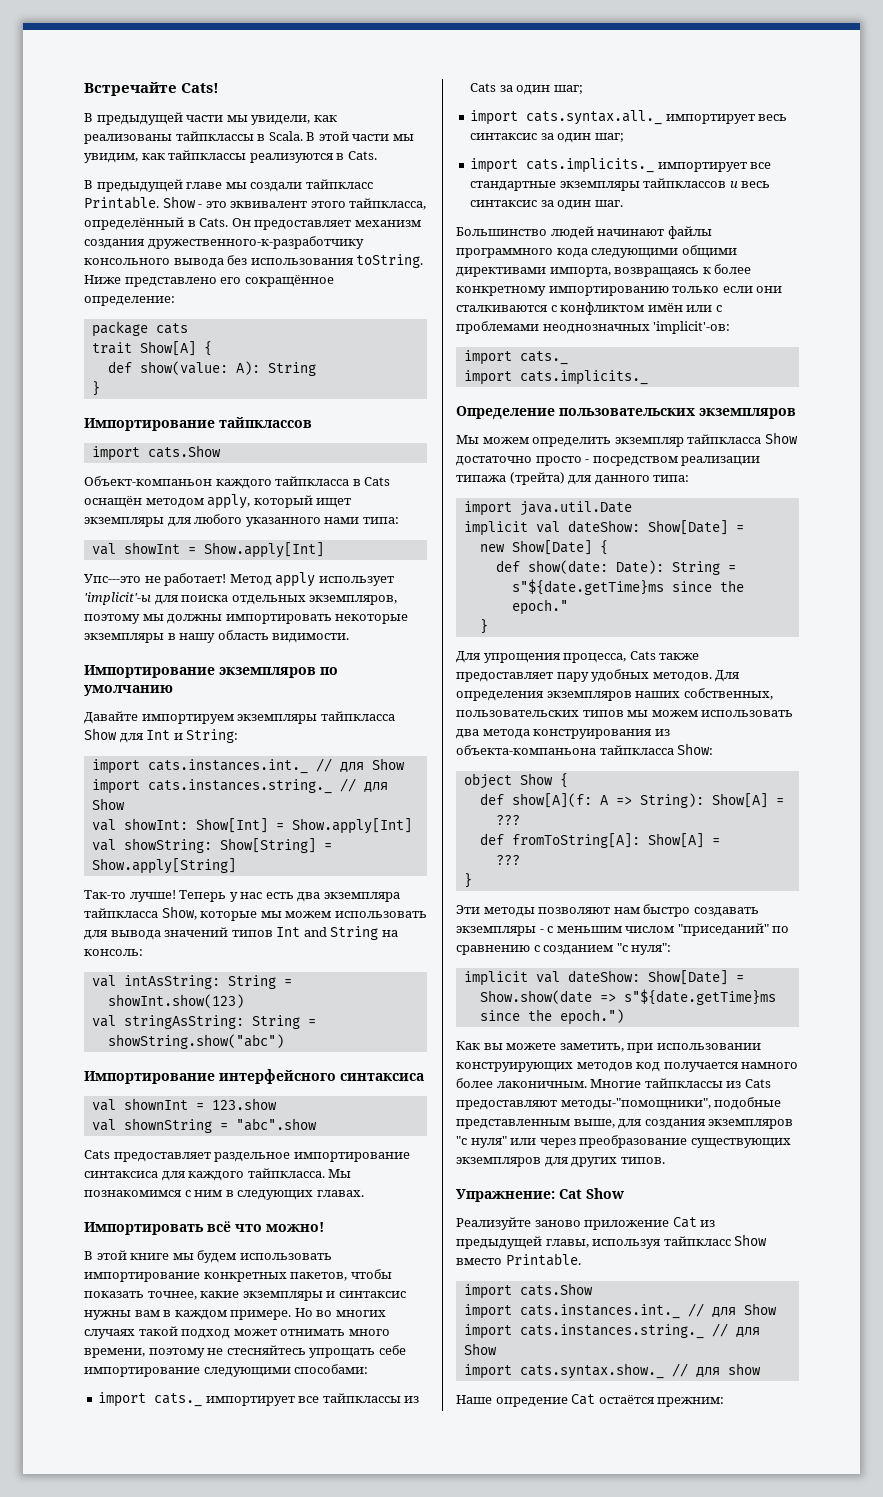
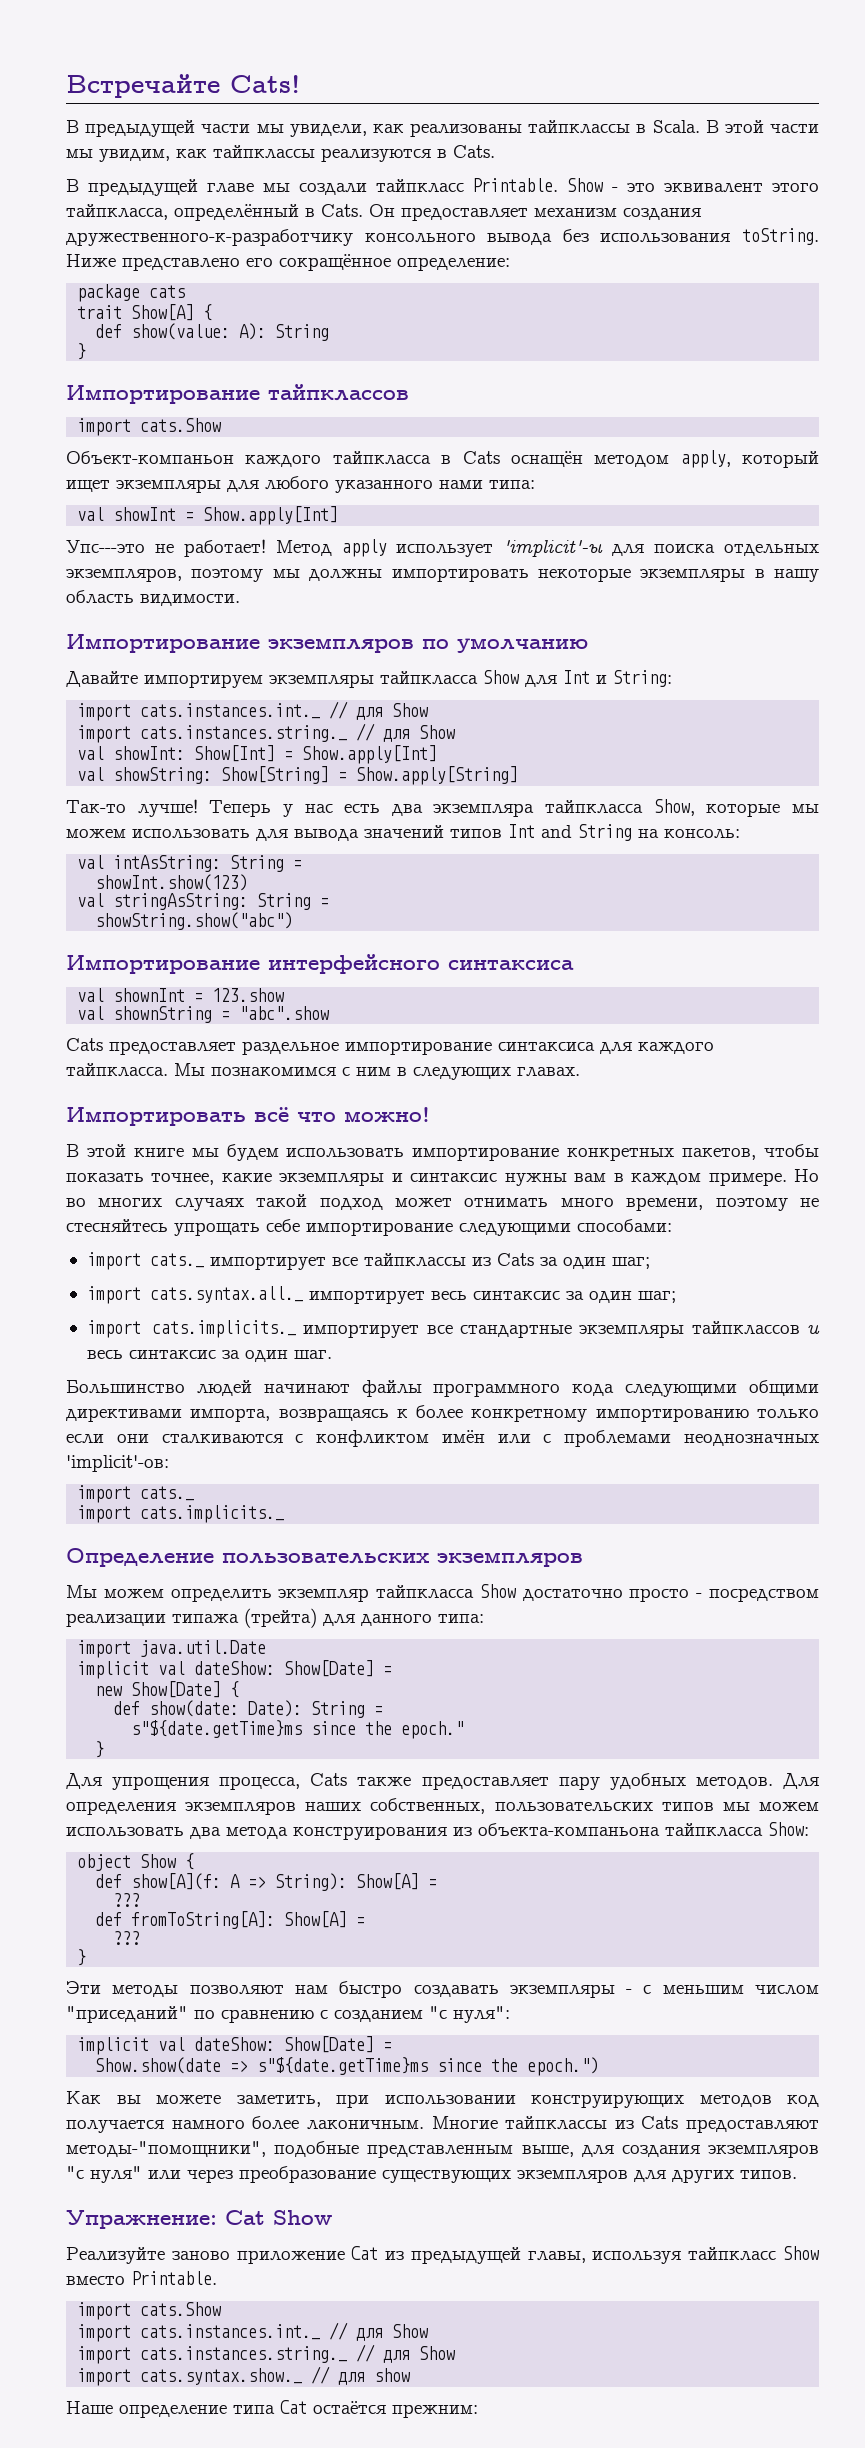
- Наше опредение Cat остаётся прежним:
+ Наше определение типа Cat остаётся прежним:

